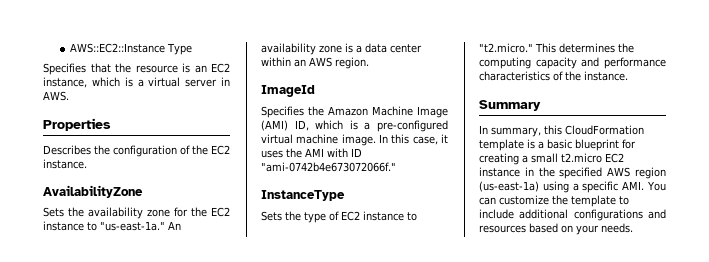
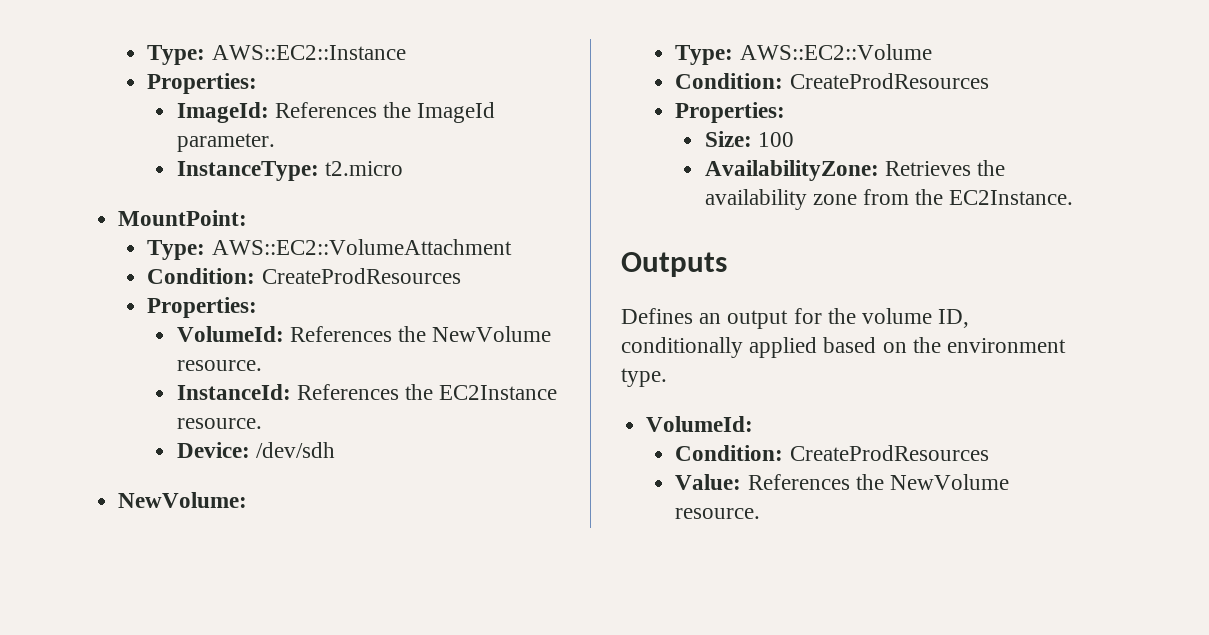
- AWS::EC2::Instance Type
- Specifies that the resource is an EC2 instance, which is a virtual server in AWS.
- Properties
- Describes the configuration of the EC2 instance.
- AvailabilityZone
- Sets the availability zone for the EC2 instance to "us-east-1a." An availability zone is a data center within an AWS region.
- ImageId
- Specifies the Amazon Machine Image (AMI) ID, which is a pre-configured virtual machine image. In this case, it uses the AMI with ID "ami-0742b4e673072066f."
- InstanceType
- Sets the type of EC2 instance to "t2.micro." This determines the computing capacity and performance characteristics of the instance.
- Summary
- In summary, this CloudFormation template is a basic blueprint for creating a small t2.micro EC2 instance in the specified AWS region (us-east-1a) using a specific AMI. You can customize the template to include additional configurations and resources based on your needs.
+ Type: AWS::EC2::Instance
+ Properties:
+ ImageId: References the ImageId parameter.
+ InstanceType: t2.micro
+ MountPoint:
+ Type: AWS::EC2::VolumeAttachment
+ Condition: CreateProdResources
+ Properties:
+ VolumeId: References the NewVolume resource.
+ InstanceId: References the EC2Instance resource.
+ Device: /dev/sdh
+ NewVolume:
+ Type: AWS::EC2::Volume
+ Condition: CreateProdResources
+ Properties:
+ Size: 100
+ AvailabilityZone: Retrieves the availability zone from the EC2Instance.
+ Outputs
+ Defines an output for the volume ID, conditionally applied based on the environment type.
+ VolumeId:
+ Condition: CreateProdResources
+ Value: References the NewVolume resource.

